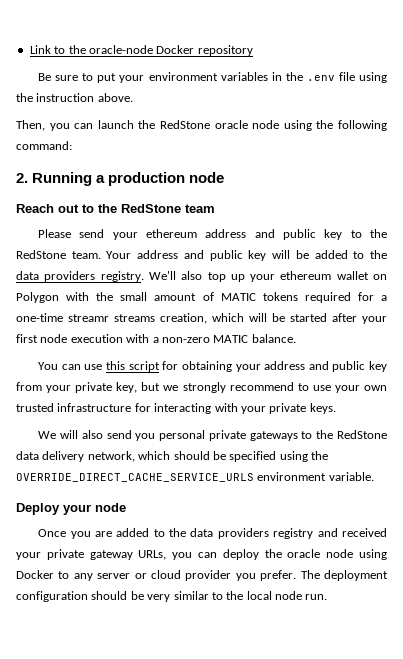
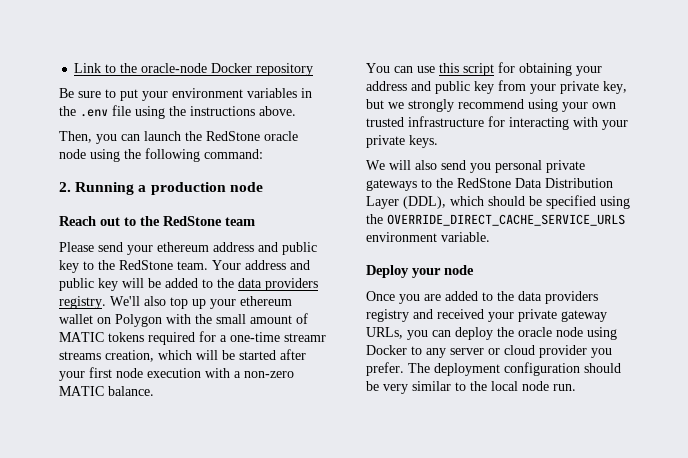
- Be sure to put your environment variables in the .env file using the instruction above.
+ Be sure to put your environment variables in the .env file using the instructions above.
- You can use this script for obtaining your address and public key from your private key, but we strongly recommend to use your own trusted infrastructure for interacting with your private keys.
+ You can use this script for obtaining your address and public key from your private key, but we strongly recommend using your own trusted infrastructure for interacting with your private keys.
- We will also send you personal private gateways to the RedStone data delivery network, which should be specified using the OVERRIDE_DIRECT_CACHE_SERVICE_URLS environment variable.
+ We will also send you personal private gateways to the RedStone Data Distribution Layer (DDL), which should be specified using the OVERRIDE_DIRECT_CACHE_SERVICE_URLS environment variable.

